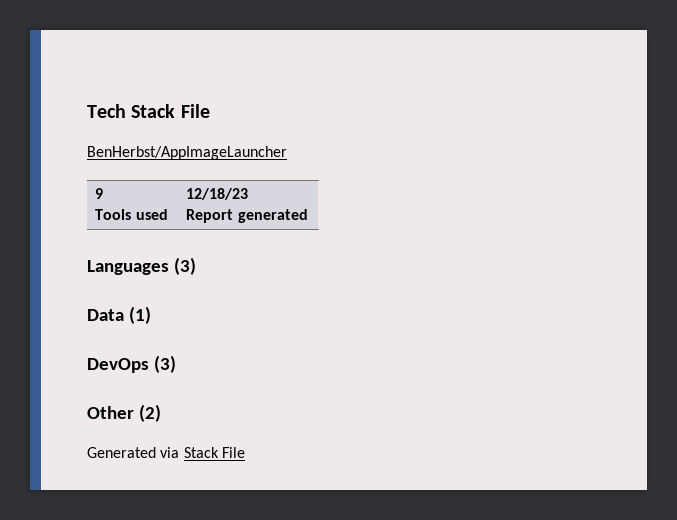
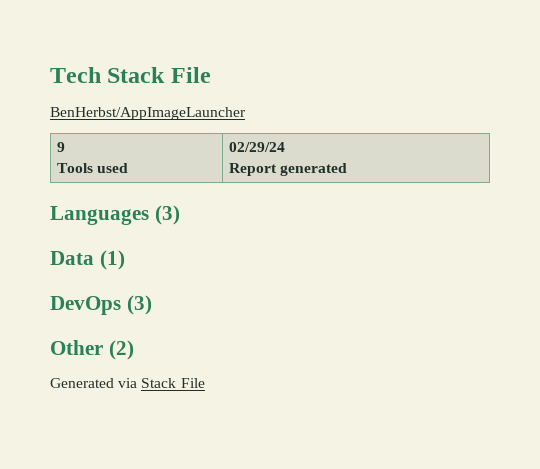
  9
- Tools used | 12/18/23
+ Tools used | 02/29/24

